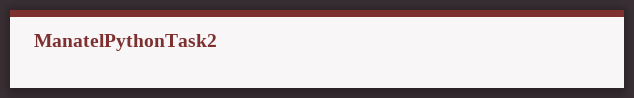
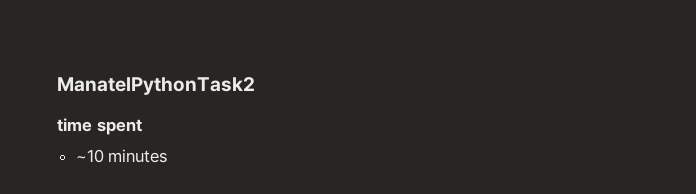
+ time spent
+ ~10 minutes

